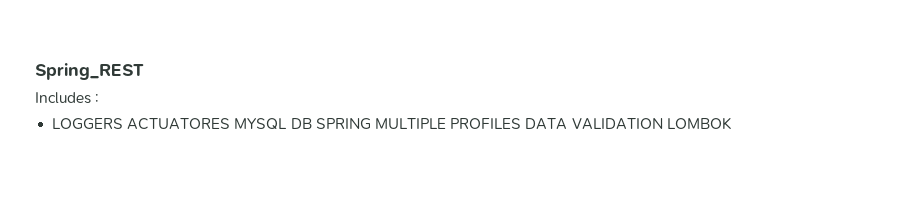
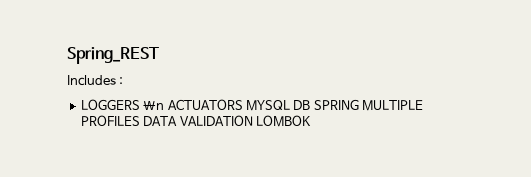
- LOGGERS ACTUATORES MYSQL DB SPRING MULTIPLE PROFILES DATA VALIDATION LOMBOK
+ LOGGERS \n ACTUATORS MYSQL DB SPRING MULTIPLE PROFILES DATA VALIDATION LOMBOK

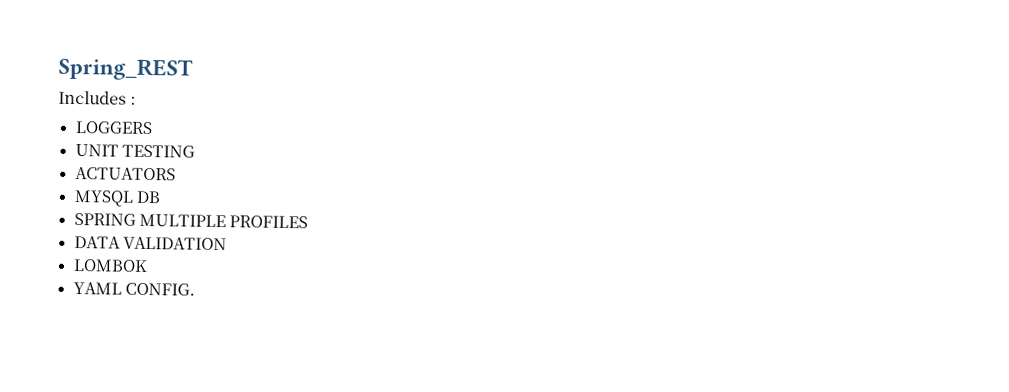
- LOGGERS \n ACTUATORS MYSQL DB SPRING MULTIPLE PROFILES DATA VALIDATION LOMBOK
+ LOGGERS
+ UNIT TESTING
+ ACTUATORS
+ MYSQL DB
+ SPRING MULTIPLE PROFILES
+ DATA VALIDATION
+ LOMBOK
+ YAML CONFIG.

